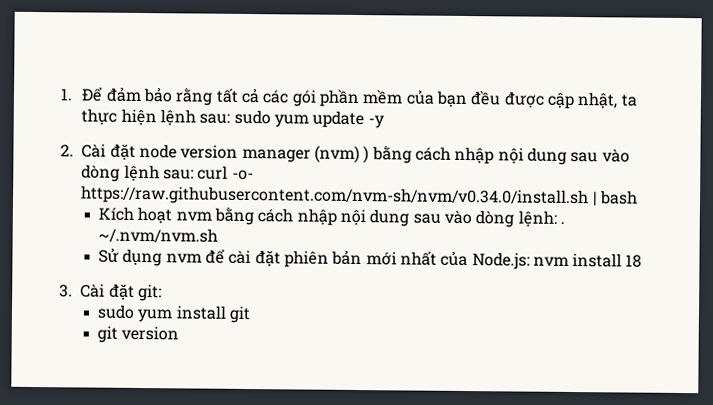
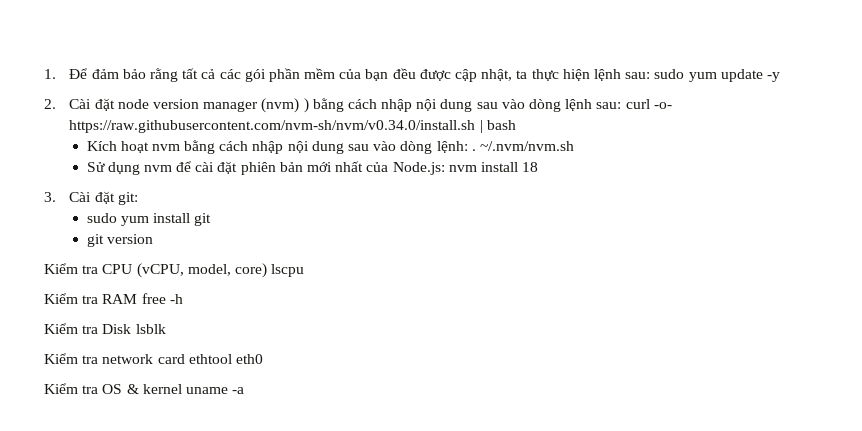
+ Kiểm tra CPU (vCPU, model, core) lscpu
+ Kiểm tra RAM free -h
+ Kiểm tra Disk lsblk
+ Kiểm tra network card ethtool eth0
+ Kiểm tra OS & kernel uname -a

